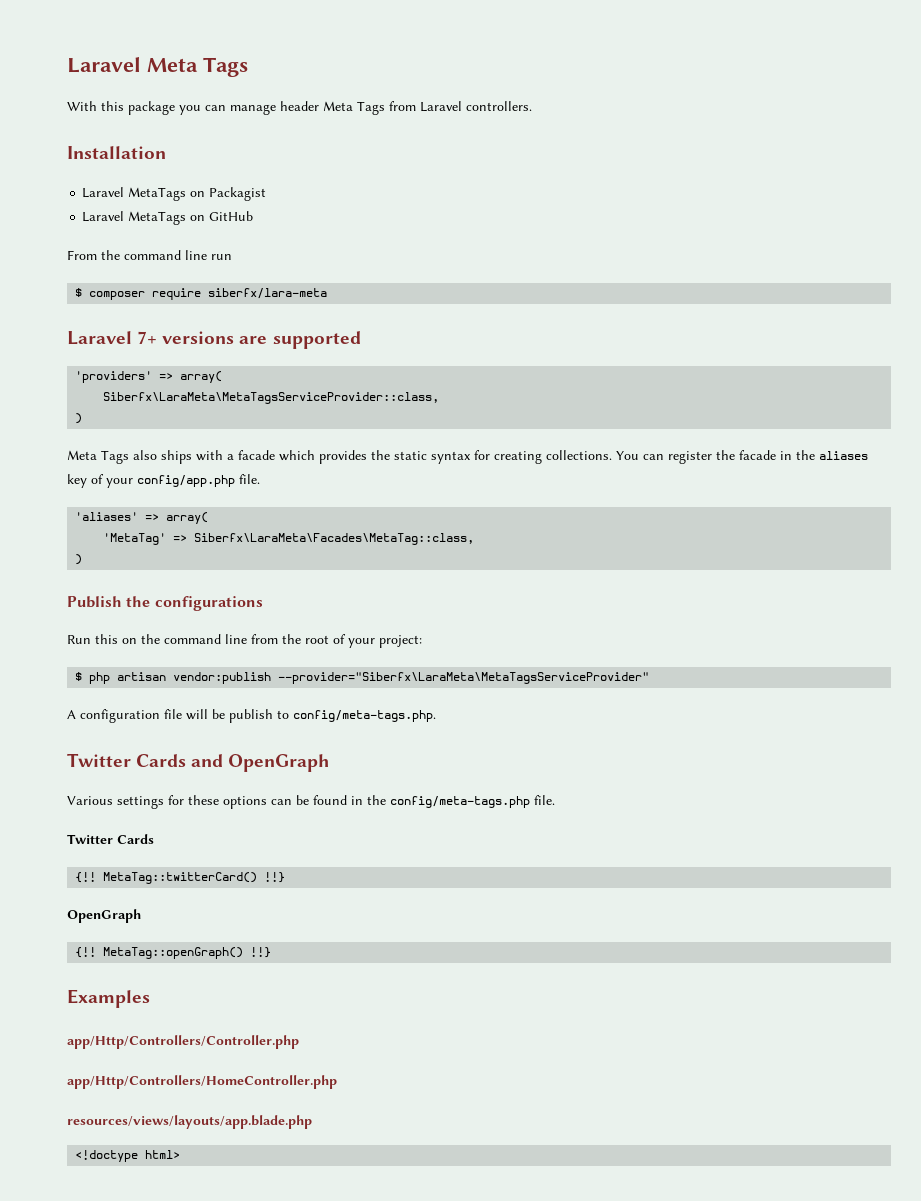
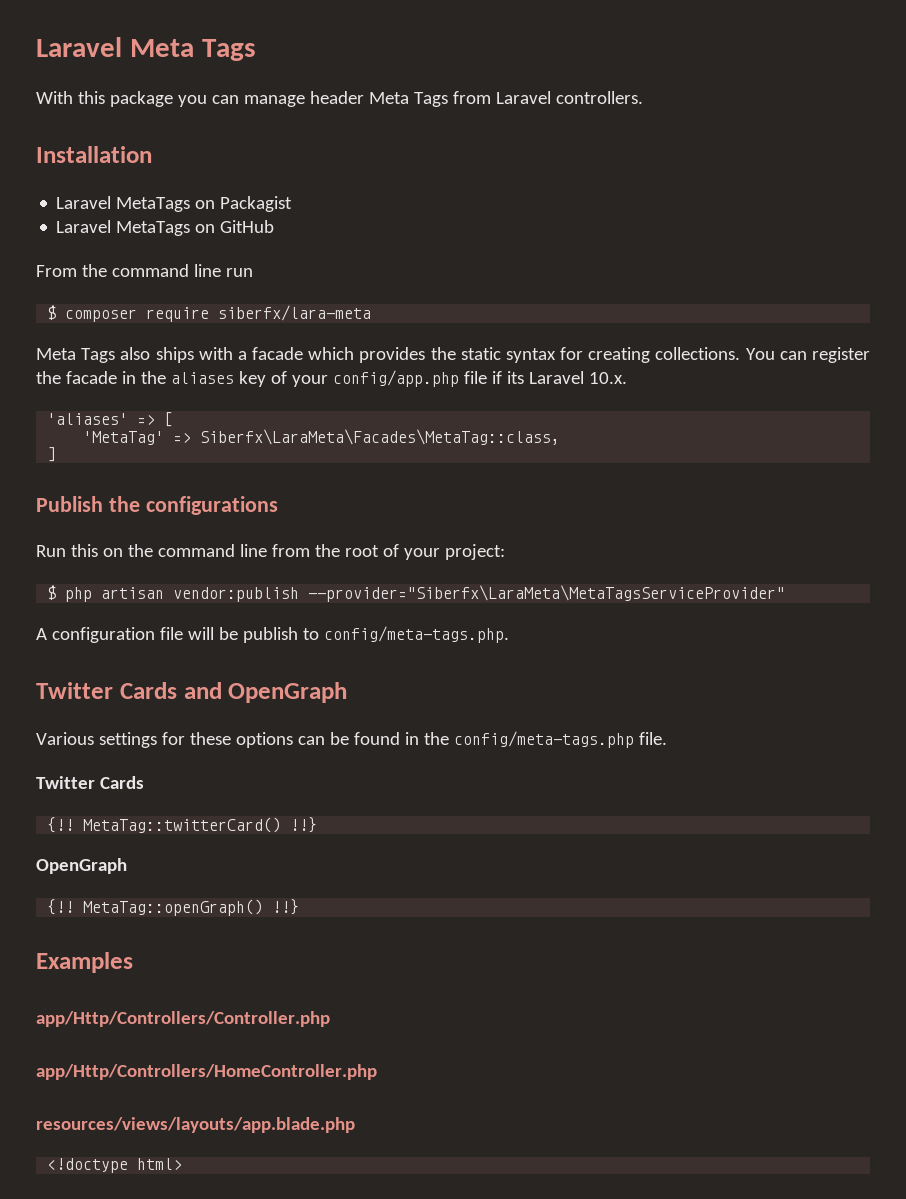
- Laravel 7+ versions are supported
- 'providers' => array(
- Siberfx\LaraMeta\MetaTagsServiceProvider::class,
- )
- You can register the facade in the aliases key of your config/app.php file.
+ You can register the facade in the aliases key of your config/app.php file if its Laravel 10.x.
- 'aliases' => array(
+ 'aliases' => [
  'MetaTag' => Siberfx\LaraMeta\Facades\MetaTag::class,
- )
+ ]

